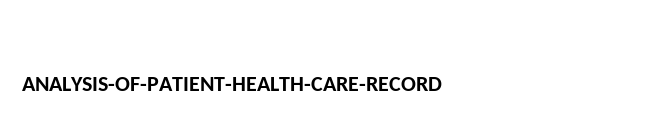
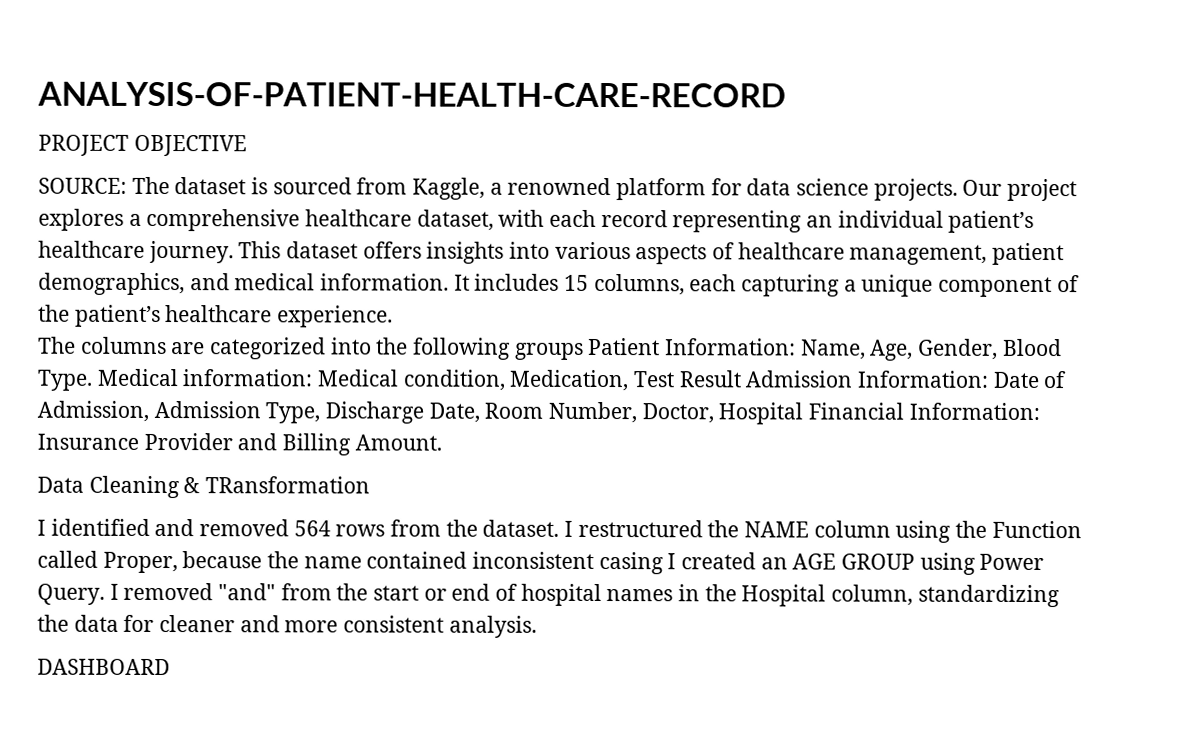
+ PROJECT OBJECTIVE
+ SOURCE: The dataset is sourced from Kaggle, a renowned platform for data science projects. Our project explores a comprehensive healthcare dataset, with each record representing an individual patient’s healthcare journey. This dataset offers insights into various aspects of healthcare management, patient demographics, and medical information. It includes 15 columns, each capturing a unique component of the patient’s healthcare experience.
+ The columns are categorized into the following groups Patient Information: Name, Age, Gender, Blood Type. Medical information: Medical condition, Medication, Test Result Admission Information: Date of Admission, Admission Type, Discharge Date, Room Number, Doctor, Hospital Financial Information: Insurance Provider and Billing Amount.
+ Data Cleaning & TRansformation
+ I identified and removed 564 rows from the dataset. I restructured the NAME column using the Function called Proper, because the name contained inconsistent casing I created an AGE GROUP using Power Query. I removed "and" from the start or end of hospital names in the Hospital column, standardizing the data for cleaner and more consistent analysis.
+ DASHBOARD

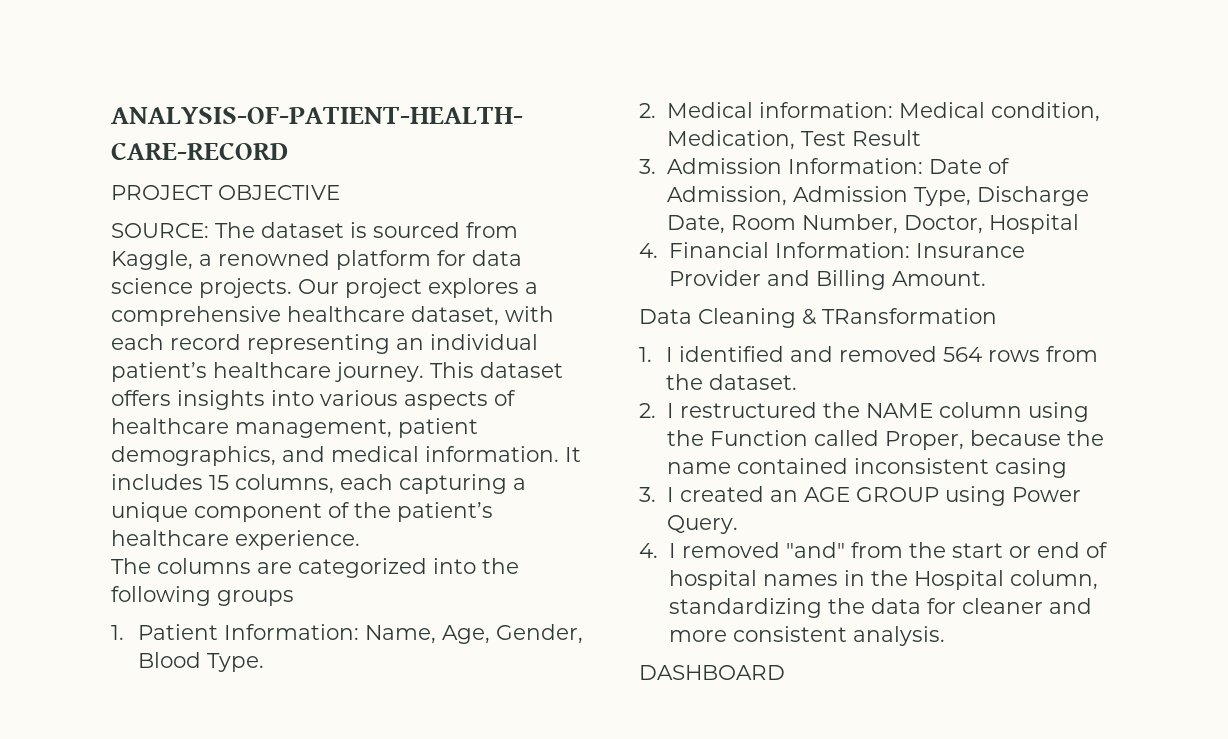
- The columns are categorized into the following groups Patient Information: Name, Age, Gender, Blood Type. Medical information: Medical condition, Medication, Test Result Admission Information: Date of Admission, Admission Type, Discharge Date, Room Number, Doctor, Hospital Financial Information: Insurance Provider and Billing Amount.
+ The columns are categorized into the following groups
+ 1. Patient Information: Name, Age, Gender, Blood Type.
+ 2. Medical information: Medical condition, Medication, Test Result
+ 3. Admission Information: Date of Admission, Admission Type, Discharge Date, Room Number, Doctor, Hospital
+ 4. Financial Information: Insurance Provider and Billing Amount.
- I identified and removed 564 rows from the dataset. I restructured the NAME column using the Function called Proper, because the name contained inconsistent casing I created an AGE GROUP using Power Query. I removed "and" from the start or end of hospital names in the Hospital column, standardizing the data for cleaner and more consistent analysis.
+ 1. I identified and removed 564 rows from the dataset.
+ 2. I restructured the NAME column using the Function called Proper, because the name contained inconsistent casing
+ 3. I created an AGE GROUP using Power Query.
+ 4. I removed "and" from the start or end of hospital names in the Hospital column, standardizing the data for cleaner and more consistent analysis.

